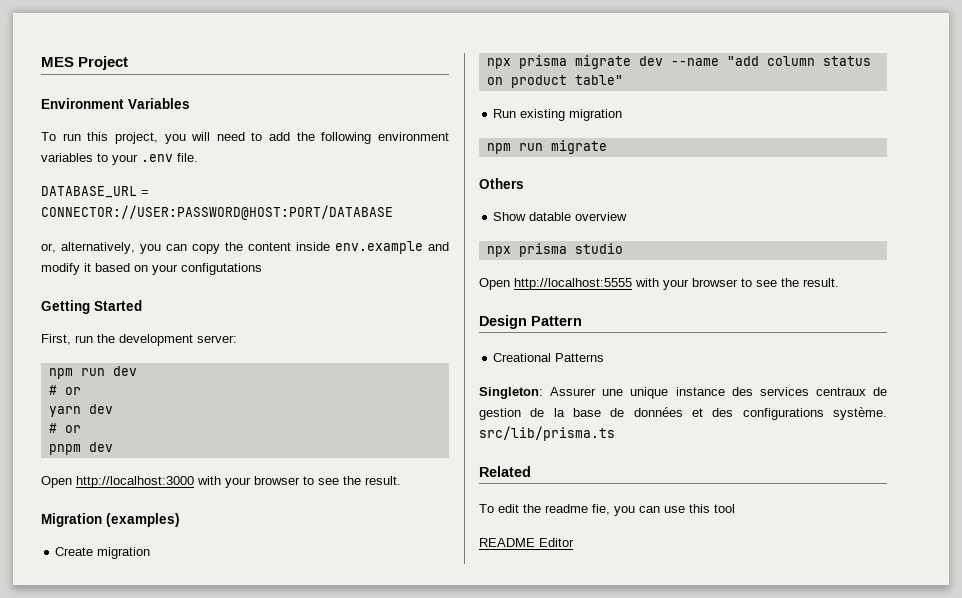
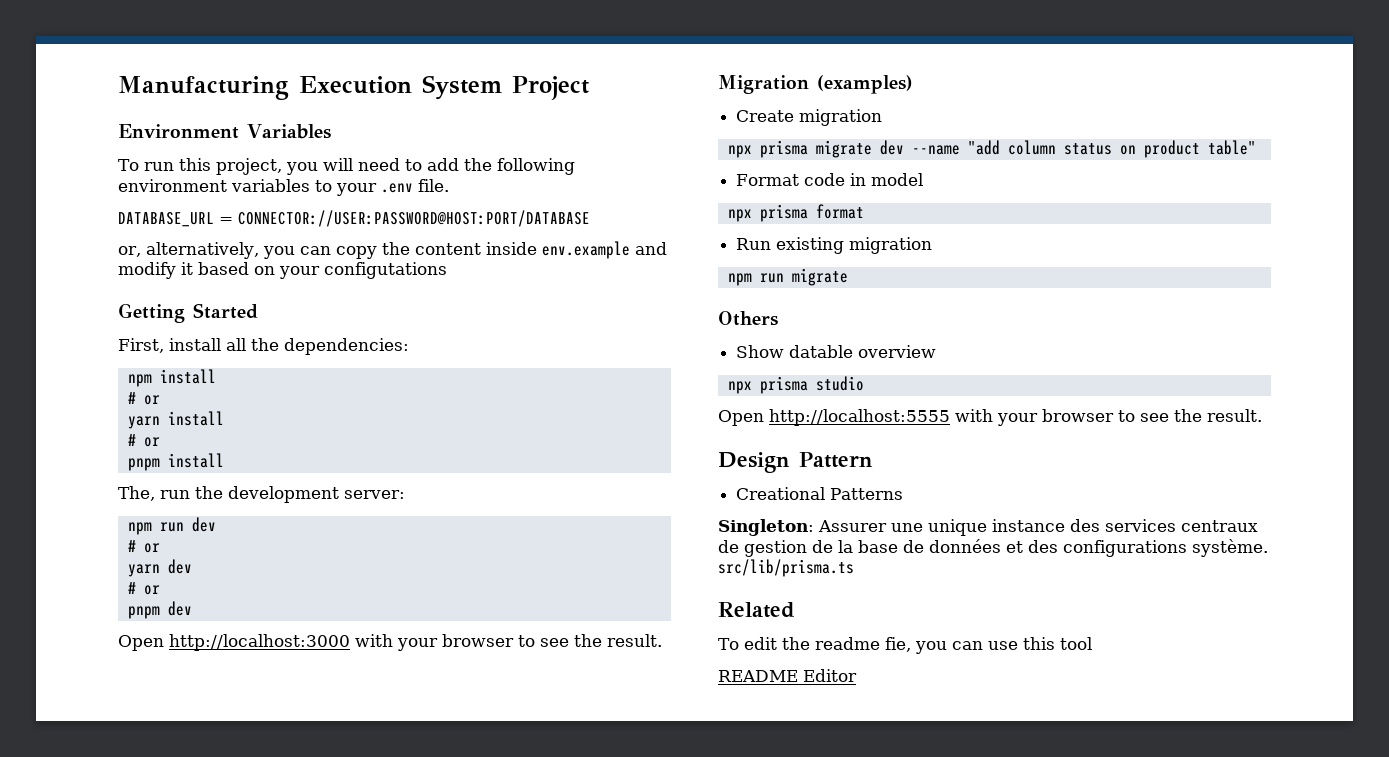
- MES Project
+ Manufacturing Execution System Project
- First, run the development server:
+ First, install all the dependencies:
+ npm install
+ # or
+ yarn install
+ # or
+ pnpm install
+ The, run the development server:
+ Format code in model
+ npx prisma format

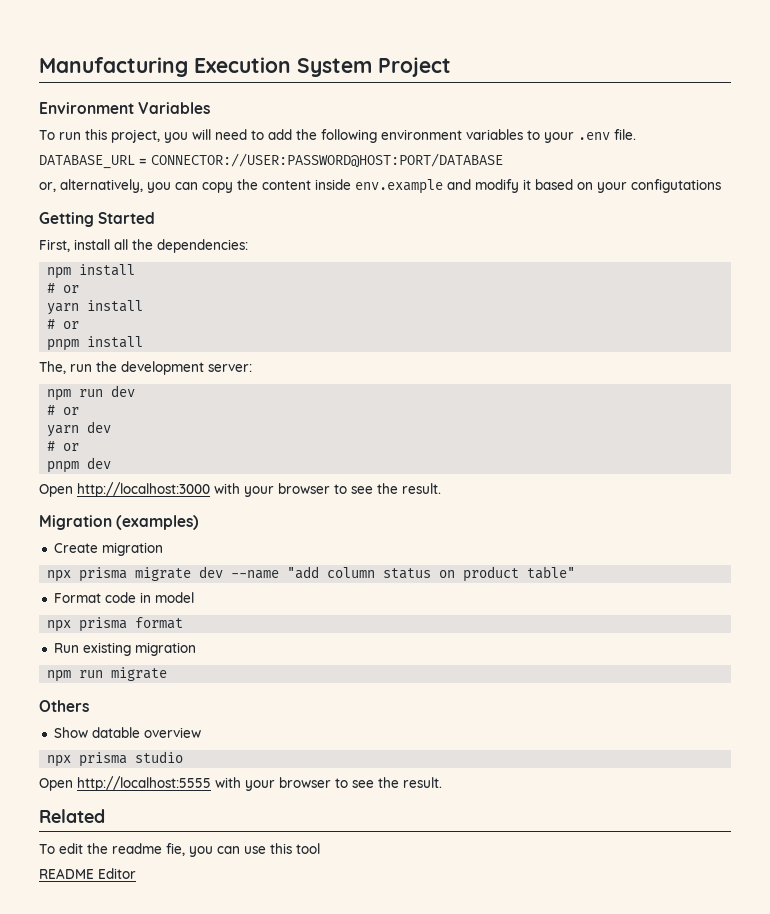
- Design Pattern
- Creational Patterns
- Singleton: Assurer une unique instance des services centraux de gestion de la base de données et des configurations système. src/lib/prisma.ts

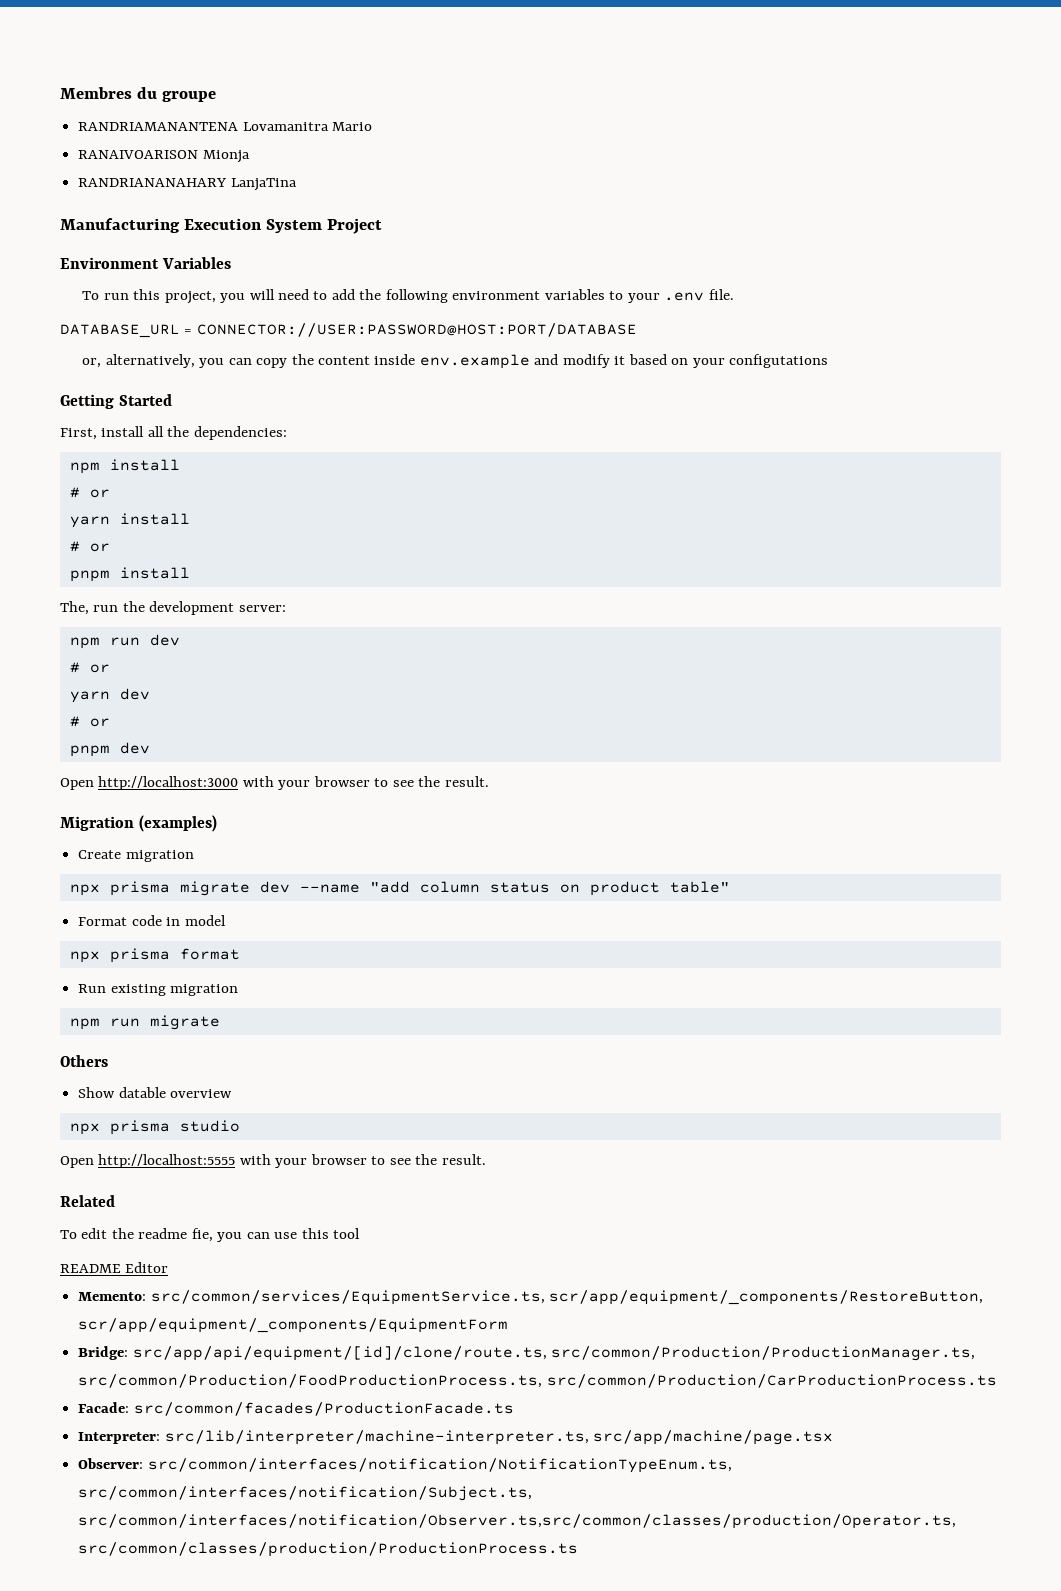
+ Membres du groupe
+ RANDRIAMANANTENA Lovamanitra Mario
+ RANAIVOARISON Mionja
+ RANDRIANANAHARY LanjaTina
+ Memento: src/common/services/EquipmentService.ts, scr/app/equipment/_components/RestoreButton, scr/app/equipment/_components/EquipmentForm
+ Bridge: src/app/api/equipment/[id]/clone/route.ts, src/common/Production/ProductionManager.ts, src/common/Production/FoodProductionProcess.ts, src/common/Production/CarProductionProcess.ts
+ Facade: src/common/facades/ProductionFacade.ts
+ Interpreter: src/lib/interpreter/machine-interpreter.ts, src/app/machine/page.tsx
+ Observer: src/common/interfaces/notification/NotificationTypeEnum.ts, src/common/interfaces/notification/Subject.ts, src/common/interfaces/notification/Observer.ts,src/common/classes/production/Operator.ts, src/common/classes/production/ProductionProcess.ts

